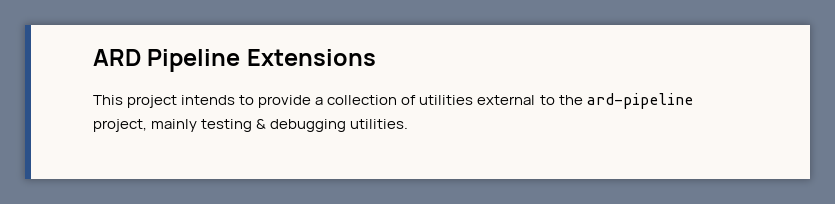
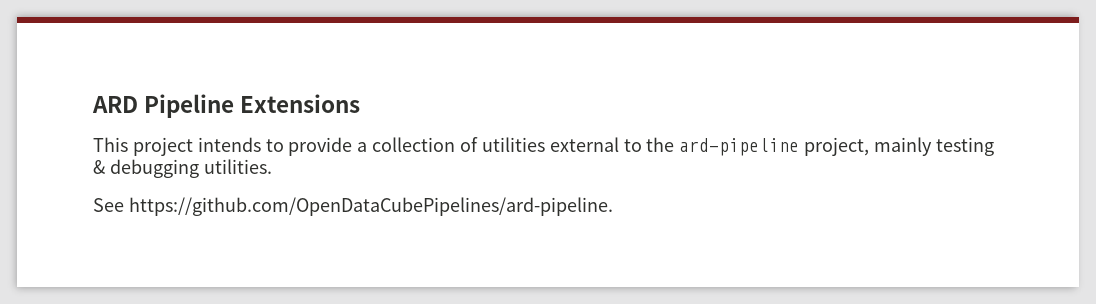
+ See https://github.com/OpenDataCubePipelines/ard-pipeline.

